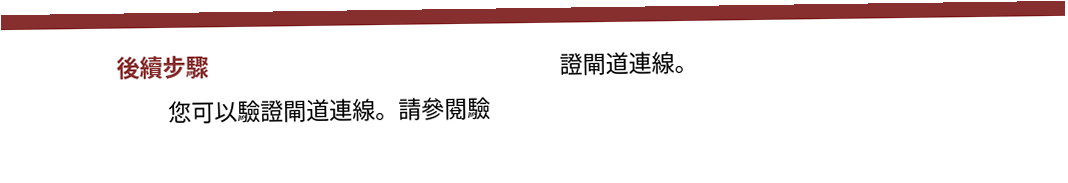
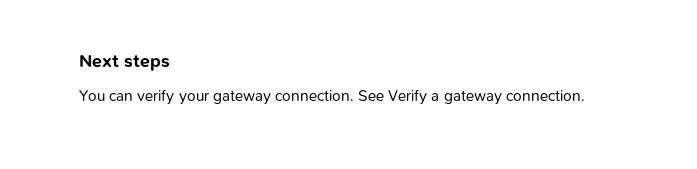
- 後續步驟
- 您可以驗證閘道連線。請參閱驗證閘道連線。
+ Next steps
+ You can verify your gateway connection. See Verify a gateway connection.

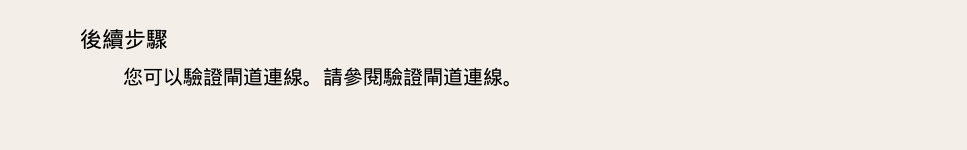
- Next steps
- You can verify your gateway connection. See Verify a gateway connection.
+ 後續步驟
+ 您可以驗證閘道連線。請參閱驗證閘道連線。

